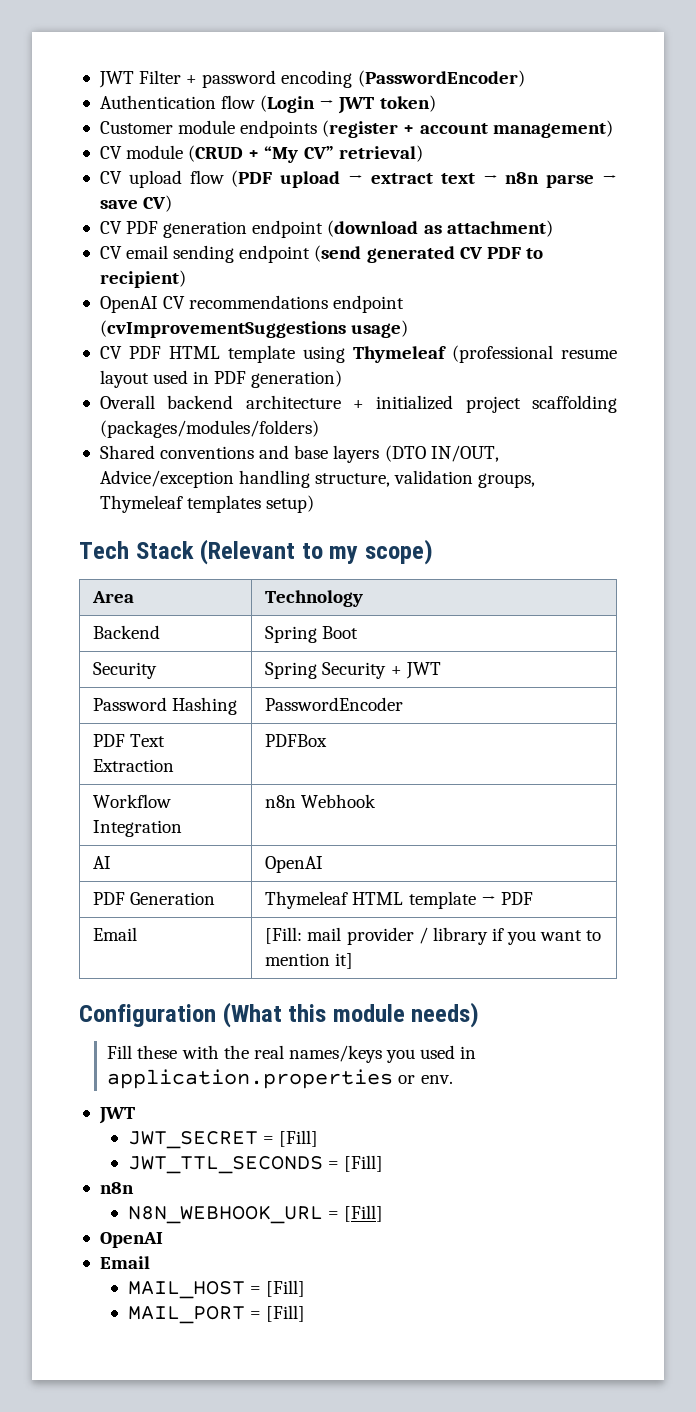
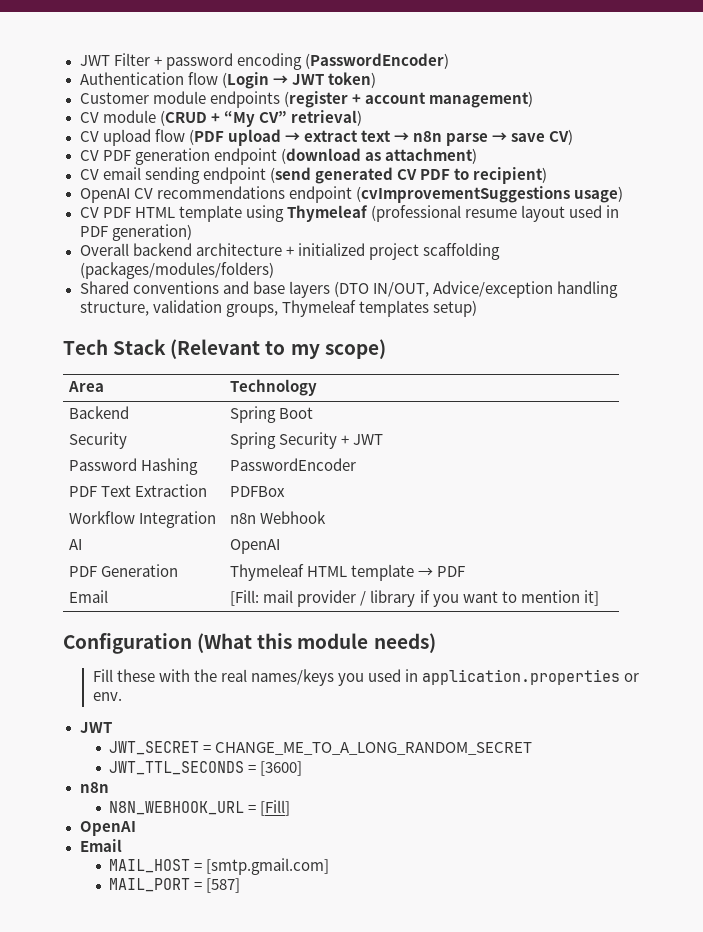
- JWT_SECRET = [Fill]
+ JWT_SECRET = CHANGE_ME_TO_A_LONG_RANDOM_SECRET
- JWT_TTL_SECONDS = [Fill]
+ JWT_TTL_SECONDS = [3600]
- MAIL_HOST = [Fill]
+ MAIL_HOST = [smtp.gmail.com]
- MAIL_PORT = [Fill]
+ MAIL_PORT = [587]

